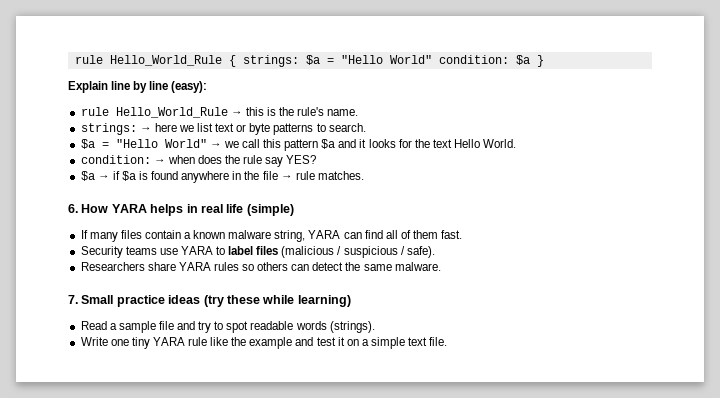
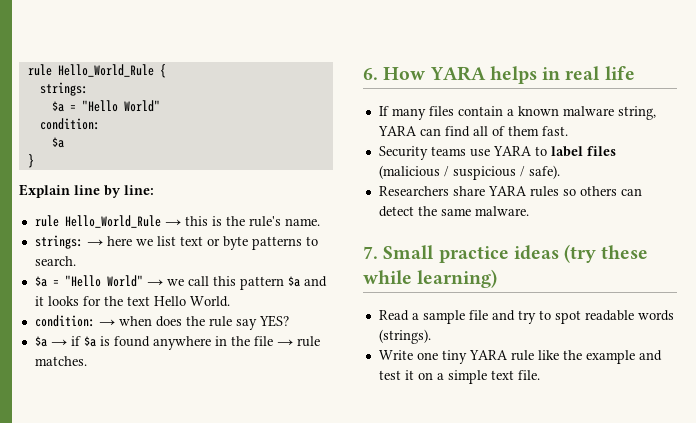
- rule Hello_World_Rule { strings: $a = "Hello World" condition: $a }
+ rule Hello_World_Rule {
+ strings:
+ $a = "Hello World"
+ condition:
+ $a
+ }
- Explain line by line (easy):
+ Explain line by line:
- 6. How YARA helps in real life (simple)
+ 6. How YARA helps in real life

